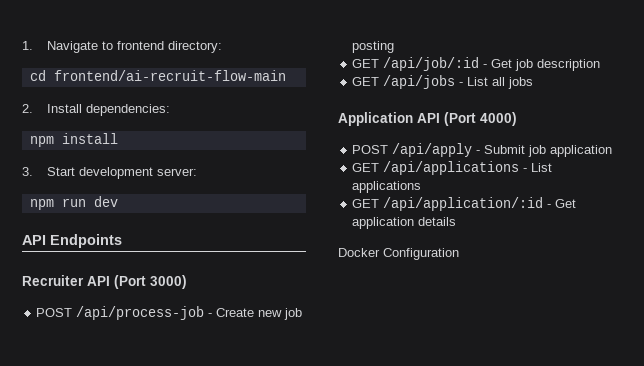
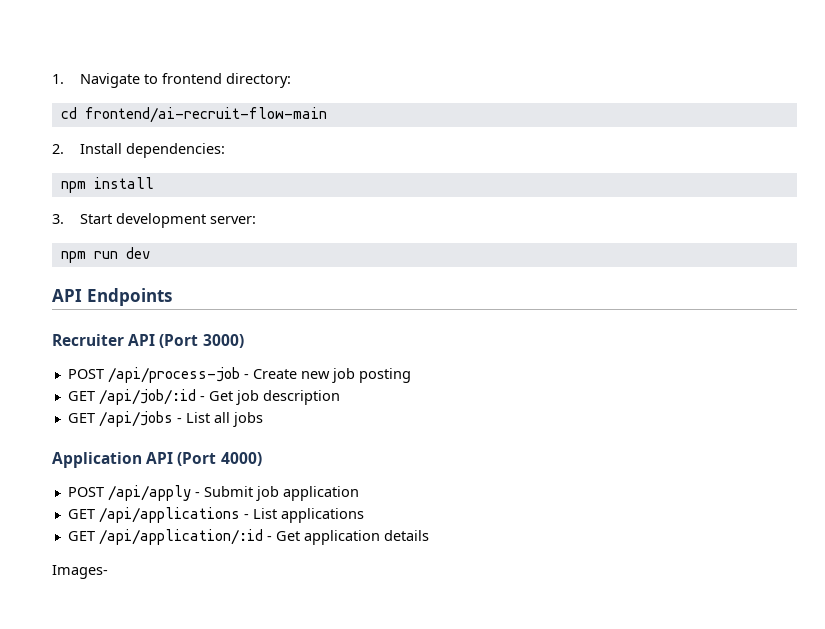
- Docker Configuration
+ Images-

